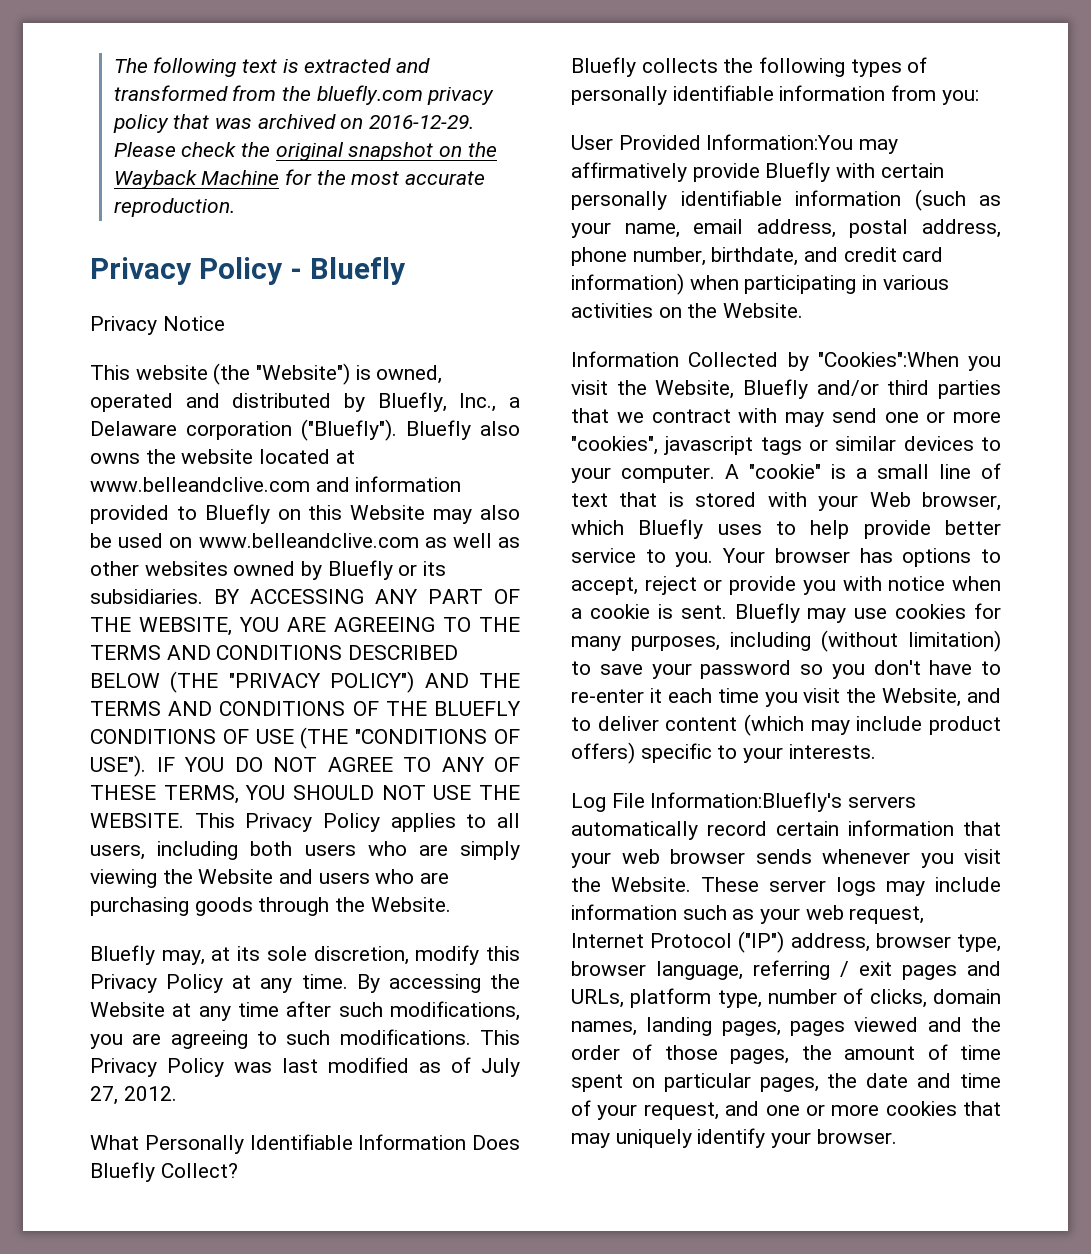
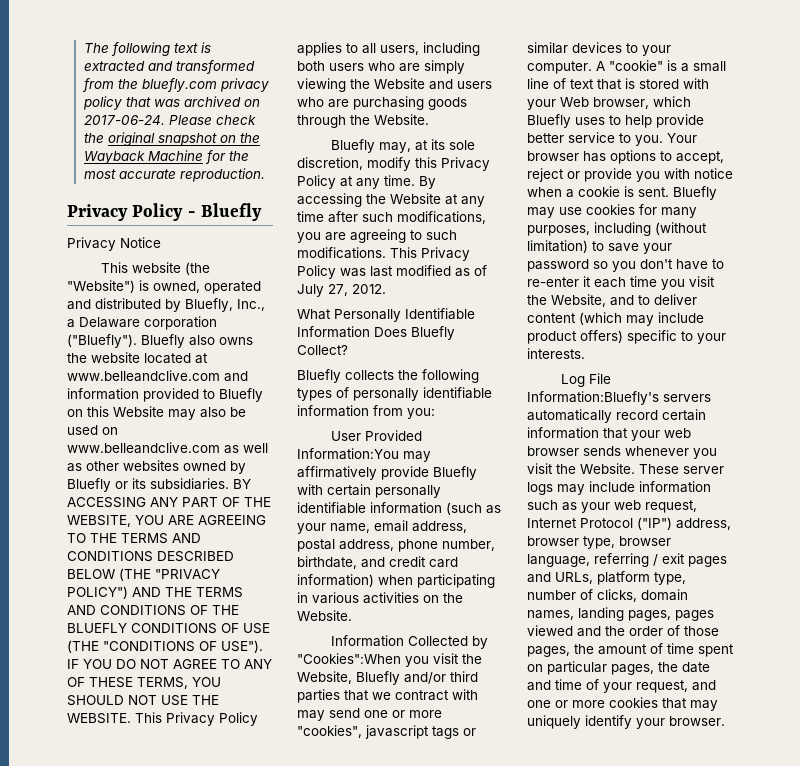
- The following text is extracted and transformed from the bluefly.com privacy policy that was archived on 2016-12-29.
+ The following text is extracted and transformed from the bluefly.com privacy policy that was archived on 2017-06-24.

